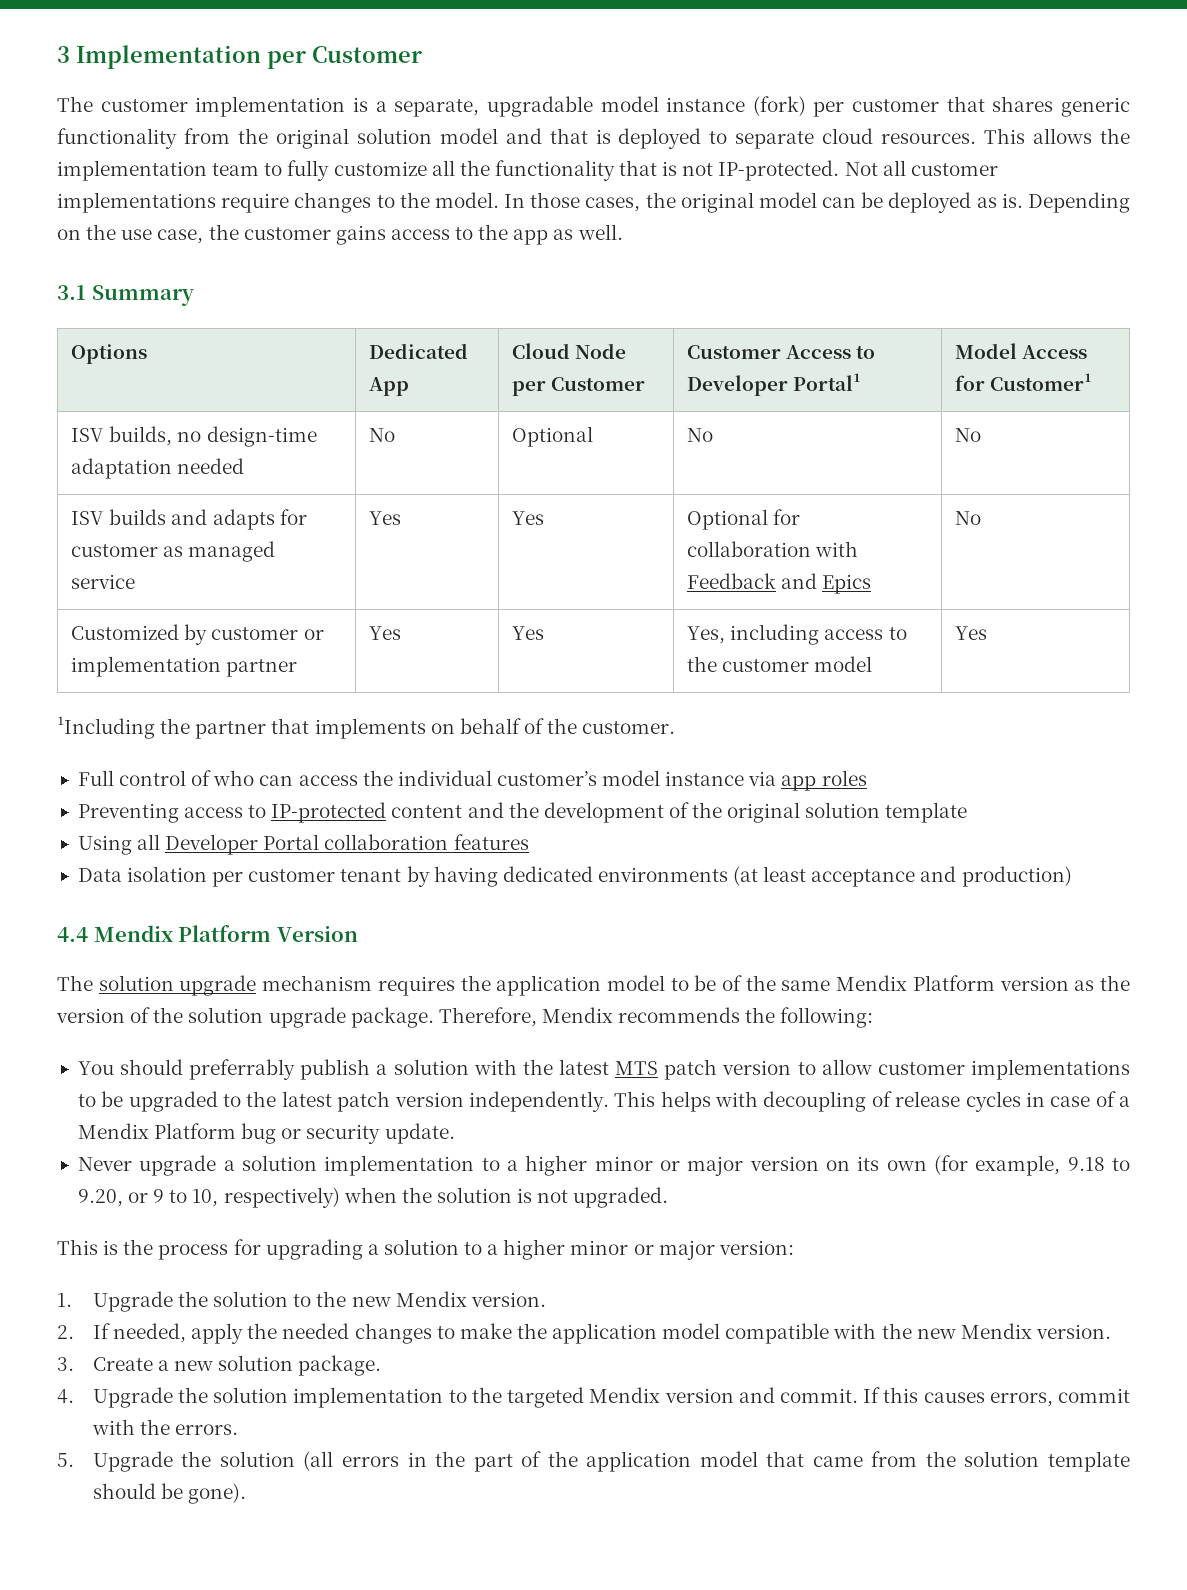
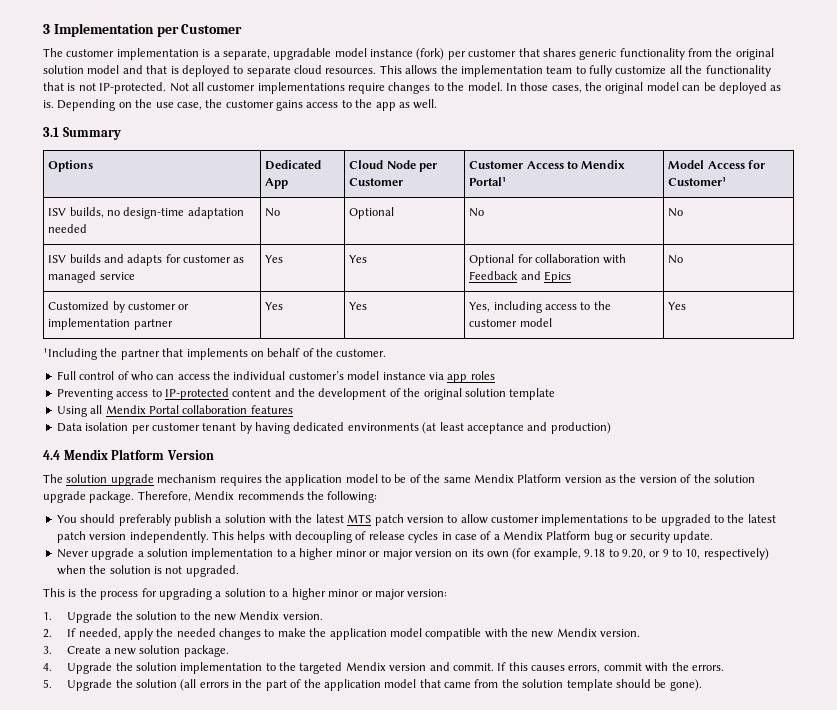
- Options | Dedicated App | Cloud Node per Customer | Customer Access to Developer Portal¹ | Model Access for Customer¹
+ Options | Dedicated App | Cloud Node per Customer | Customer Access to Mendix Portal¹ | Model Access for Customer¹
- Using all Developer Portal collaboration features
+ Using all Mendix Portal collaboration features
- You should preferrably publish a solution with the latest MTS patch version to allow customer implementations to be upgraded to the latest patch version independently.
+ You should preferably publish a solution with the latest MTS patch version to allow customer implementations to be upgraded to the latest patch version independently.

